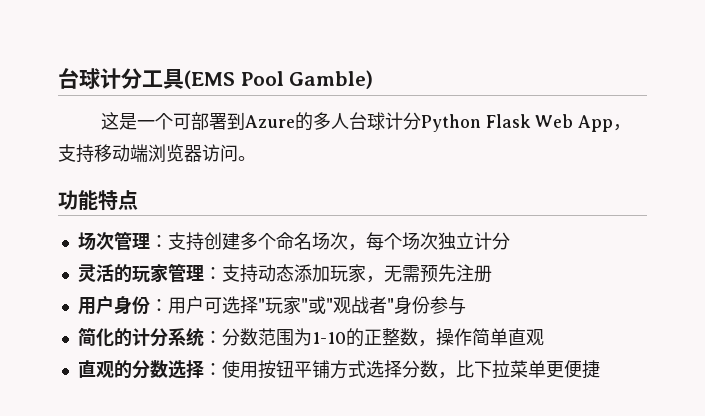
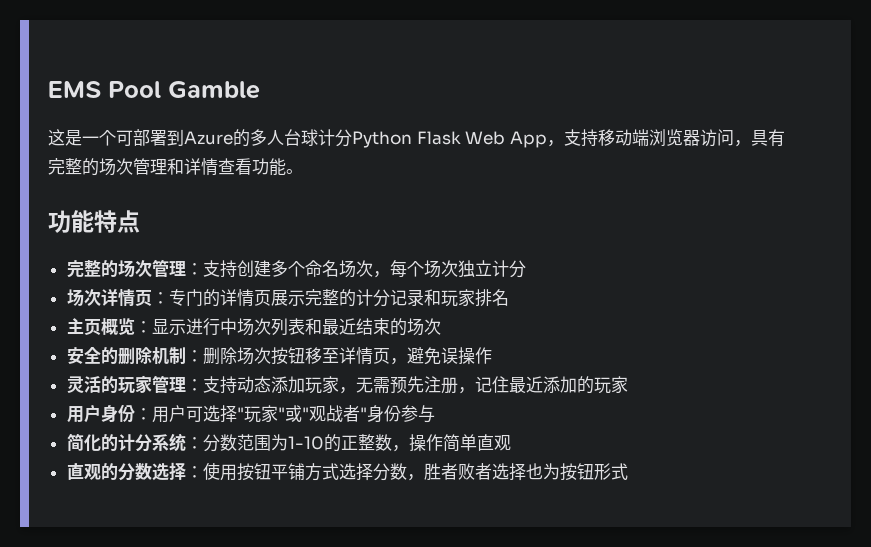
- 台球计分工具(EMS Pool Gamble)
+ EMS Pool Gamble
- 这是一个可部署到Azure的多人台球计分Python Flask Web App，支持移动端浏览器访问。
+ 这是一个可部署到Azure的多人台球计分Python Flask Web App，支持移动端浏览器访问，具有完整的场次管理和详情查看功能。
- 场次管理：支持创建多个命名场次，每个场次独立计分
+ 完整的场次管理：支持创建多个命名场次，每个场次独立计分
+ 场次详情页：专门的详情页展示完整的计分记录和玩家排名
+ 主页概览：显示进行中场次列表和最近结束的场次
+ 安全的删除机制：删除场次按钮移至详情页，避免误操作
- 灵活的玩家管理：支持动态添加玩家，无需预先注册
+ 灵活的玩家管理：支持动态添加玩家，无需预先注册，记住最近添加的玩家
- 直观的分数选择：使用按钮平铺方式选择分数，比下拉菜单更便捷
+ 直观的分数选择：使用按钮平铺方式选择分数，胜者败者选择也为按钮形式

